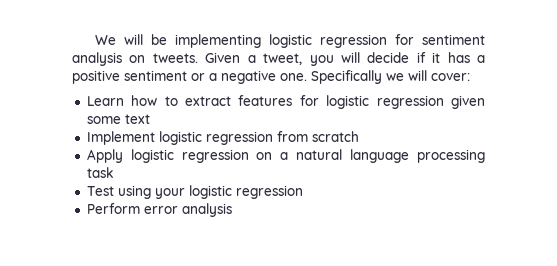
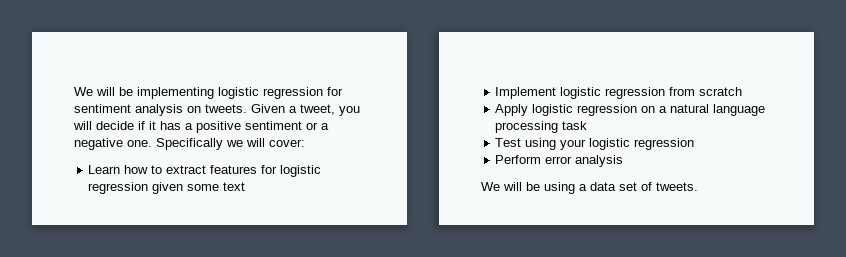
+ We will be using a data set of tweets.

